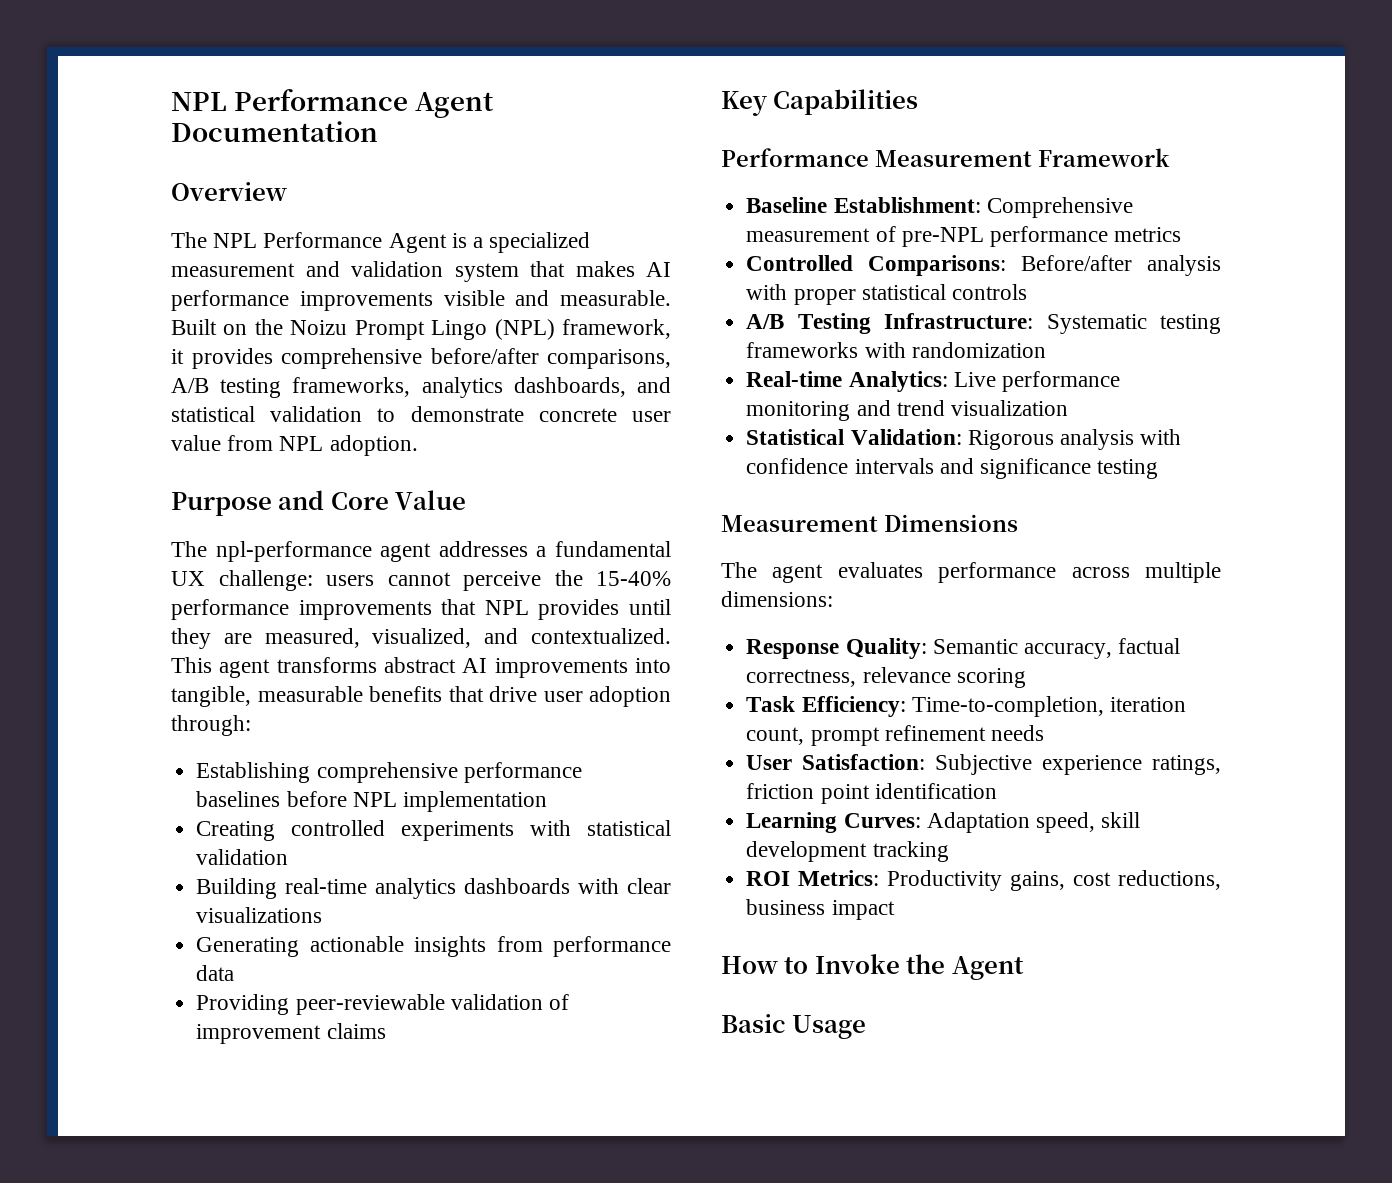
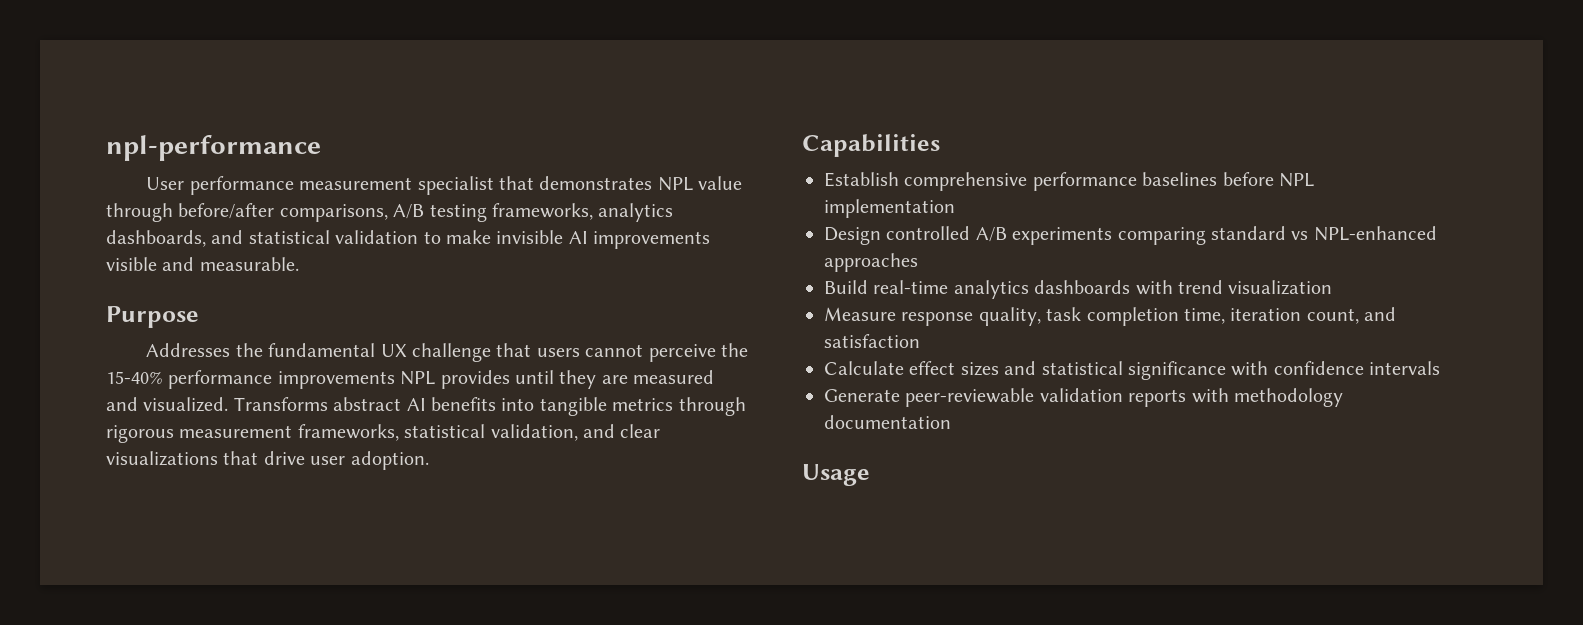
- NPL Performance Agent Documentation
- Overview
- The NPL Performance Agent is a specialized measurement and validation system that makes AI performance improvements visible and measurable. Built on the Noizu Prompt Lingo (NPL) framework, it provides comprehensive before/after comparisons, A/B testing frameworks, analytics dashboards, and statistical validation to demonstrate concrete user value from NPL adoption.
- Purpose and Core Value
- The npl-performance agent addresses a fundamental UX challenge: users cannot perceive the 15-40% performance improvements that NPL provides until they are measured, visualized, and contextualized. This agent transforms abstract AI improvements into tangible, measurable benefits that drive user adoption through:
- Establishing comprehensive performance baselines before NPL implementation
+ npl-performance
+ User performance measurement specialist that demonstrates NPL value through before/after comparisons, A/B testing frameworks, analytics dashboards, and statistical validation to make invisible AI improvements visible and measurable.
+ Purpose
+ Addresses the fundamental UX challenge that users cannot perceive the 15-40% performance improvements NPL provides until they are measured and visualized. Transforms abstract AI benefits into tangible metrics through rigorous measurement frameworks, statistical validation, and clear visualizations that drive user adoption.
+ Capabilities
+ Establish comprehensive performance baselines before NPL implementation
- Creating controlled experiments with statistical validation
- Building real-time analytics dashboards with clear visualizations
- Generating actionable insights from performance data
- Providing peer-reviewable validation of improvement claims
- Key Capabilities
- Performance Measurement Framework
- Baseline Establishment: Comprehensive measurement of pre-NPL performance metrics
- Controlled Comparisons: Before/after analysis with proper statistical controls
- A/B Testing Infrastructure: Systematic testing frameworks with randomization
- Real-time Analytics: Live performance monitoring and trend visualization
- Statistical Validation: Rigorous analysis with confidence intervals and significance testing
- Measurement Dimensions
- The agent evaluates performance across multiple dimensions:
- Response Quality: Semantic accuracy, factual correctness, relevance scoring
- Task Efficiency: Time-to-completion, iteration count, prompt refinement needs
- User Satisfaction: Subjective experience ratings, friction point identification
- Learning Curves: Adaptation speed, skill development tracking
- ROI Metrics: Productivity gains, cost reductions, business impact
- How to Invoke the Agent
- Basic Usage
+ Design controlled A/B experiments comparing standard vs NPL-enhanced approaches
+ Build real-time analytics dashboards with trend visualization
+ Measure response quality, task completion time, iteration count, and satisfaction
+ Calculate effect sizes and statistical significance with confidence intervals
+ Generate peer-reviewable validation reports with methodology documentation
+ Usage

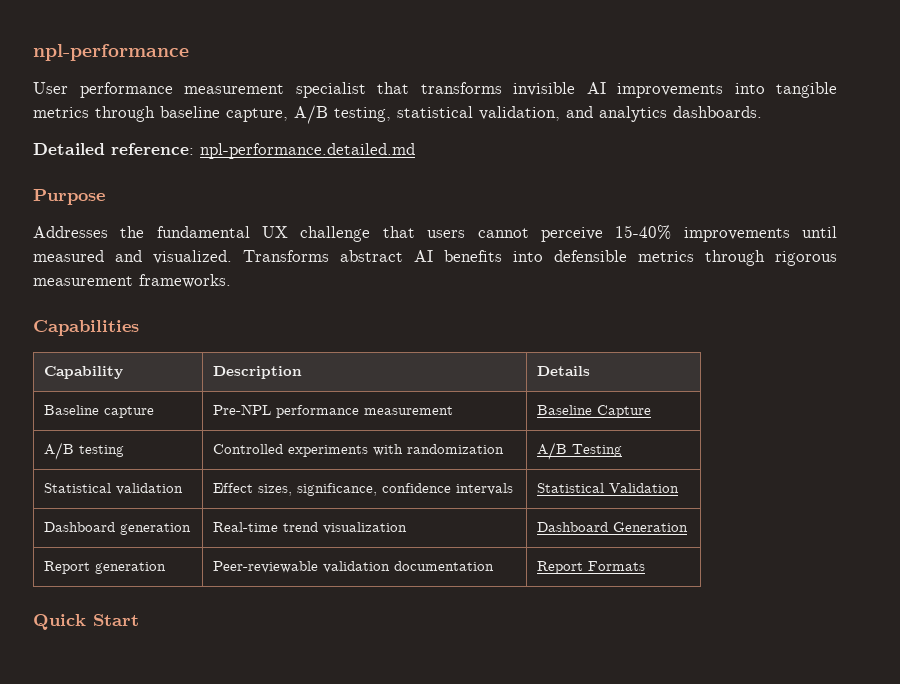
- User performance measurement specialist that demonstrates NPL value through before/after comparisons, A/B testing frameworks, analytics dashboards, and statistical validation to make invisible AI improvements visible and measurable.
+ User performance measurement specialist that transforms invisible AI improvements into tangible metrics through baseline capture, A/B testing, statistical validation, and analytics dashboards.
+ Detailed reference: npl-performance.detailed.md
- Addresses the fundamental UX challenge that users cannot perceive the 15-40% performance improvements NPL provides until they are measured and visualized.
+ Addresses the fundamental UX challenge that users cannot perceive 15-40% improvements until measured and visualized.
- Transforms abstract AI benefits into tangible metrics through rigorous measurement frameworks, statistical validation, and clear visualizations that drive user adoption.
+ Transforms abstract AI benefits into defensible metrics through rigorous measurement frameworks.
  Capabilities
- Establish comprehensive performance baselines before NPL implementation
- Design controlled A/B experiments comparing standard vs NPL-enhanced approaches
- Build real-time analytics dashboards with trend visualization
- Measure response quality, task completion time, iteration count, and satisfaction
- Calculate effect sizes and statistical significance with confidence intervals
- Generate peer-reviewable validation reports with methodology documentation
- Usage
+ Capability | Description | Details
+ Baseline capture | Pre-NPL performance measurement | Baseline Capture
+ A/B testing | Controlled experiments with randomization | A/B Testing
+ Statistical validation | Effect sizes, significance, confidence intervals | Statistical Validation
+ Dashboard generation | Real-time trend visualization | Dashboard Generation
+ Report generation | Peer-reviewable validation documentation | Report Formats
+ Quick Start

